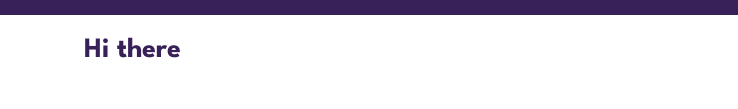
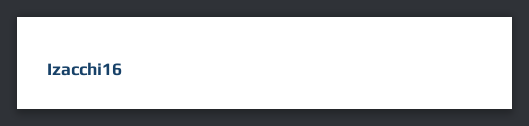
- Hi there
+ Izacchi16

